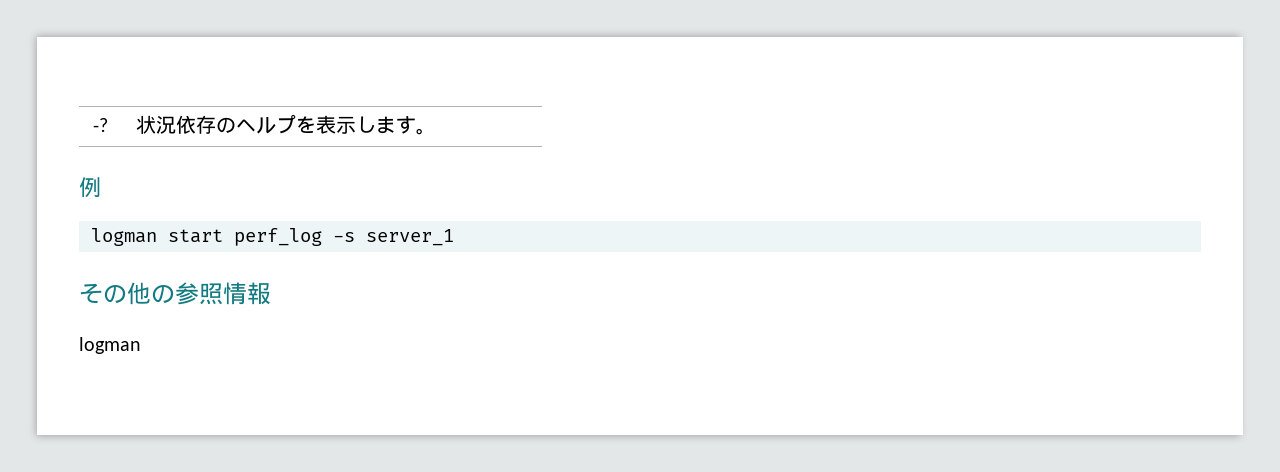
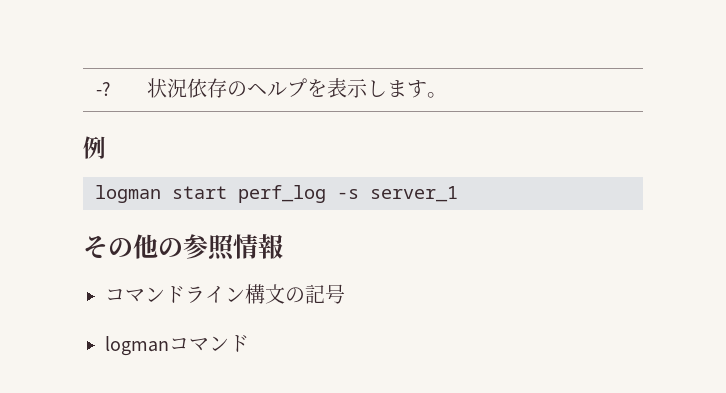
  その他の参照情報
- logman
+ コマンドライン構文の記号
+ logmanコマンド

